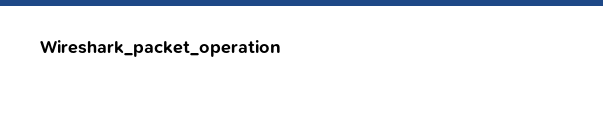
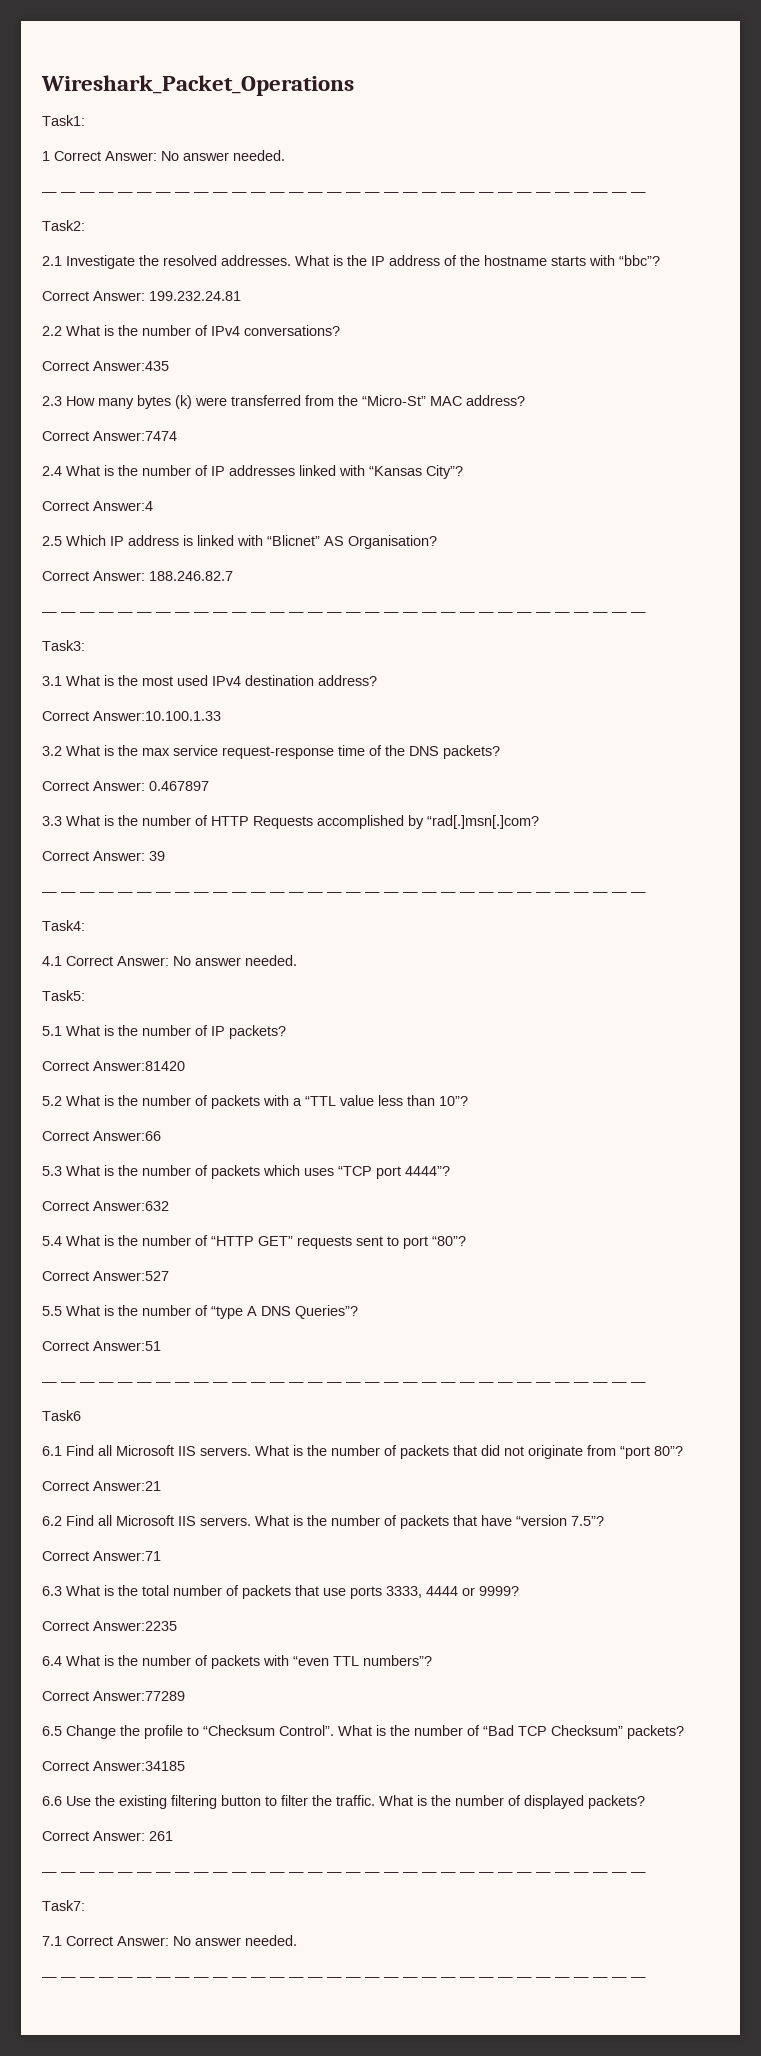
- Wireshark_packet_operation
+ Wireshark_Packet_Operations
+ Task1:
+ 1 Correct Answer: No answer needed.
+ — — — — — — — — — — — — — — — — — — — — — — — — — — — — — — — —
+ Task2:
+ 2.1 Investigate the resolved addresses. What is the IP address of the hostname starts with “bbc”?
+ Correct Answer: 199.232.24.81
+ 2.2 What is the number of IPv4 conversations?
+ Correct Answer:435
+ 2.3 How many bytes (k) were transferred from the “Micro-St” MAC address?
+ Correct Answer:7474
+ 2.4 What is the number of IP addresses linked with “Kansas City”?
+ Correct Answer:4
+ 2.5 Which IP address is linked with “Blicnet” AS Organisation?
+ Correct Answer: 188.246.82.7
+ — — — — — — — — — — — — — — — — — — — — — — — — — — — — — — — —
+ Task3:
+ 3.1 What is the most used IPv4 destination address?
+ Correct Answer:10.100.1.33
+ 3.2 What is the max service request-response time of the DNS packets?
+ Correct Answer: 0.467897
+ 3.3 What is the number of HTTP Requests accomplished by “rad[.]msn[.]com?
+ Correct Answer: 39
+ — — — — — — — — — — — — — — — — — — — — — — — — — — — — — — — —
+ Task4:
+ 4.1 Correct Answer: No answer needed.
+ Task5:
+ 5.1 What is the number of IP packets?
+ Correct Answer:81420
+ 5.2 What is the number of packets with a “TTL value less than 10”?
+ Correct Answer:66
+ 5.3 What is the number of packets which uses “TCP port 4444”?
+ Correct Answer:632
+ 5.4 What is the number of “HTTP GET” requests sent to port “80”?
+ Correct Answer:527
+ 5.5 What is the number of “type A DNS Queries”?
+ Correct Answer:51
+ — — — — — — — — — — — — — — — — — — — — — — — — — — — — — — — —
+ Task6
+ 6.1 Find all Microsoft IIS servers. What is the number of packets that did not originate from “port 80”?
+ Correct Answer:21
+ 6.2 Find all Microsoft IIS servers. What is the number of packets that have “version 7.5”?
+ Correct Answer:71
+ 6.3 What is the total number of packets that use ports 3333, 4444 or 9999?
+ Correct Answer:2235
+ 6.4 What is the number of packets with “even TTL numbers”?
+ Correct Answer:77289
+ 6.5 Change the profile to “Checksum Control”. What is the number of “Bad TCP Checksum” packets?
+ Correct Answer:34185
+ 6.6 Use the existing filtering button to filter the traffic. What is the number of displayed packets?
+ Correct Answer: 261
+ — — — — — — — — — — — — — — — — — — — — — — — — — — — — — — — —
+ Task7:
+ 7.1 Correct Answer: No answer needed.
+ — — — — — — — — — — — — — — — — — — — — — — — — — — — — — — — —

